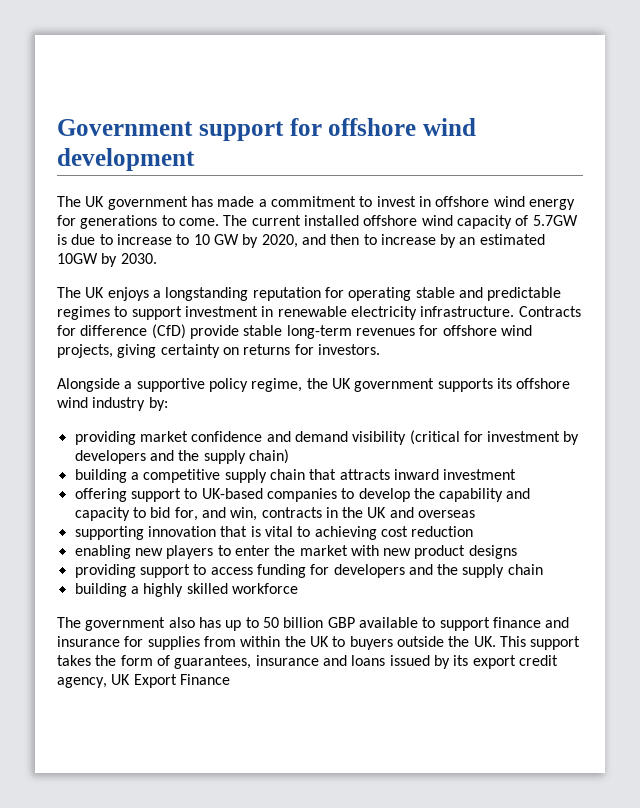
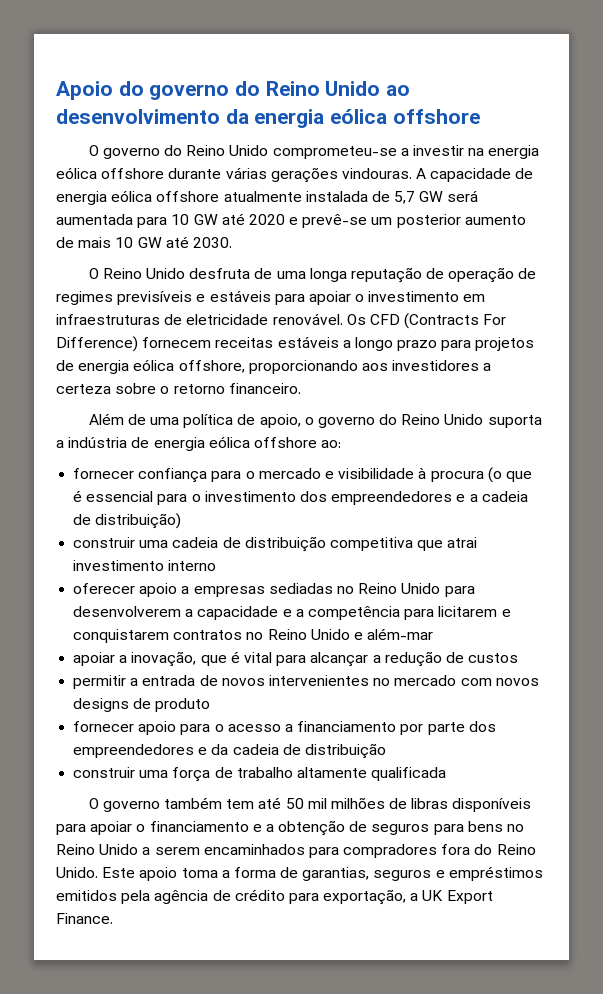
- Government support for offshore wind development
- The UK government has made a commitment to invest in offshore wind energy for generations to come. The current installed offshore wind capacity of 5.7GW is due to increase to 10 GW by 2020, and then to increase by an estimated 10GW by 2030.
- The UK enjoys a longstanding reputation for operating stable and predictable regimes to support investment in renewable electricity infrastructure. Contracts for difference (CfD) provide stable long-term revenues for offshore wind projects, giving certainty on returns for investors.
- Alongside a supportive policy regime, the UK government supports its offshore wind industry by:
- providing market confidence and demand visibility (critical for investment by developers and the supply chain)
- building a competitive supply chain that attracts inward investment
- offering support to UK-based companies to develop the capability and capacity to bid for, and win, contracts in the UK and overseas
- supporting innovation that is vital to achieving cost reduction
- enabling new players to enter the market with new product designs
- providing support to access funding for developers and the supply chain
- building a highly skilled workforce
- The government also has up to 50 billion GBP available to support finance and insurance for supplies from within the UK to buyers outside the UK. This support takes the form of guarantees, insurance and loans issued by its export credit agency, UK Export Finance
+ Apoio do governo do Reino Unido ao desenvolvimento da energia eólica offshore
+ O governo do Reino Unido comprometeu-se a investir na energia eólica offshore durante várias gerações vindouras. A capacidade de energia eólica offshore atualmente instalada de 5,7 GW será aumentada para 10 GW até 2020 e prevê-se um posterior aumento de mais 10 GW até 2030.
+ O Reino Unido desfruta de uma longa reputação de operação de regimes previsíveis e estáveis para apoiar o investimento em infraestruturas de eletricidade renovável. Os CFD (Contracts For Difference) fornecem receitas estáveis a longo prazo para projetos de energia eólica offshore, proporcionando aos investidores a certeza sobre o retorno financeiro.
+ Além de uma política de apoio, o governo do Reino Unido suporta a indústria de energia eólica offshore ao:
+ fornecer confiança para o mercado e visibilidade à procura (o que é essencial para o investimento dos empreendedores e a cadeia de distribuição)
+ construir uma cadeia de distribuição competitiva que atrai investimento interno
+ oferecer apoio a empresas sediadas no Reino Unido para desenvolverem a capacidade e a competência para licitarem e conquistarem contratos no Reino Unido e além-mar
+ apoiar a inovação, que é vital para alcançar a redução de custos
+ permitir a entrada de novos intervenientes no mercado com novos designs de produto
+ fornecer apoio para o acesso a financiamento por parte dos empreendedores e da cadeia de distribuição
+ construir uma força de trabalho altamente qualificada
+ O governo também tem até 50 mil milhões de libras disponíveis para apoiar o financiamento e a obtenção de seguros para bens no Reino Unido a serem encaminhados para compradores fora do Reino Unido. Este apoio toma a forma de garantias, seguros e empréstimos emitidos pela agência de crédito para exportação, a UK Export Finance.

